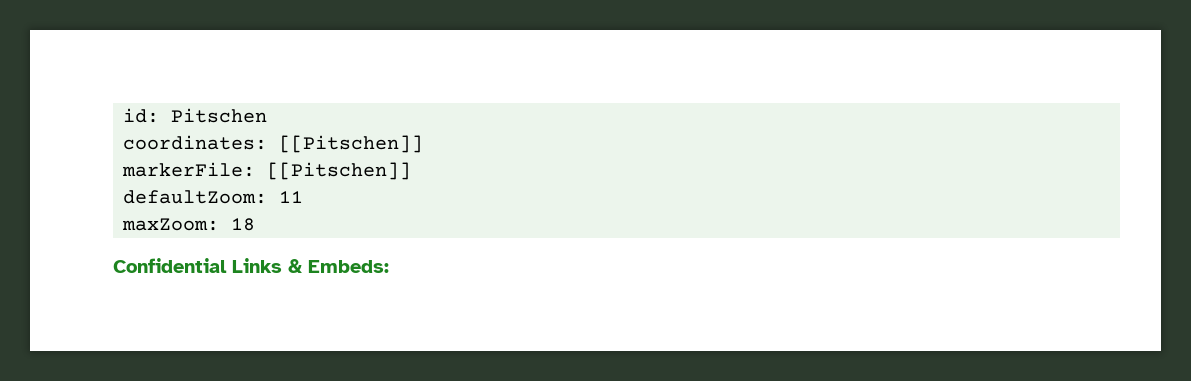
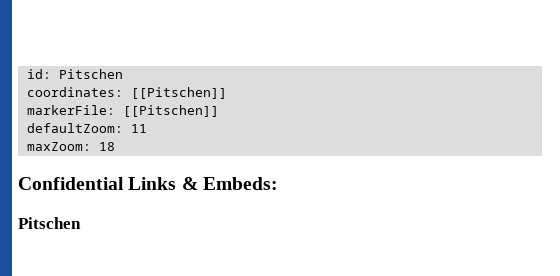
  Confidential Links & Embeds:
+ Pitschen

